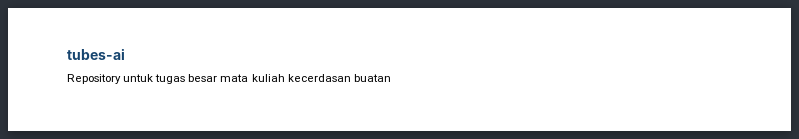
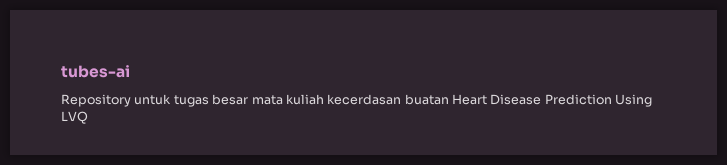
- Repository untuk tugas besar mata kuliah kecerdasan buatan
+ Repository untuk tugas besar mata kuliah kecerdasan buatan Heart Disease Prediction Using LVQ

